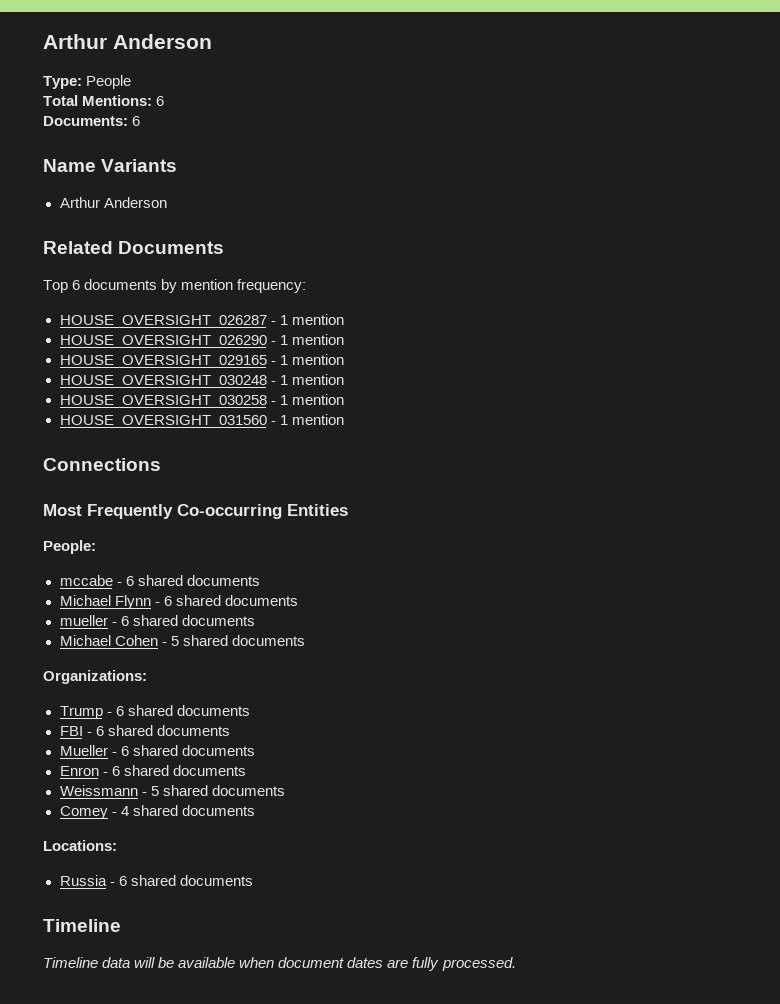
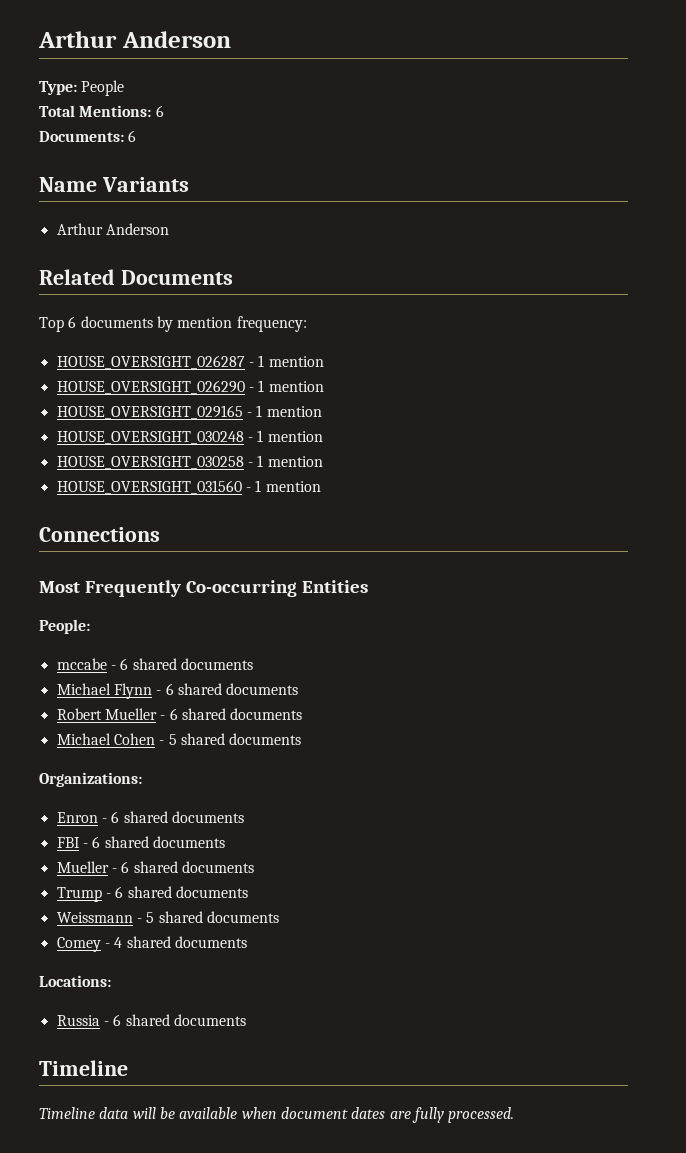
- mueller - 6 shared documents
+ Robert Mueller - 6 shared documents
- Trump - 6 shared documents
+ Enron - 6 shared documents
- Enron - 6 shared documents
+ Trump - 6 shared documents

